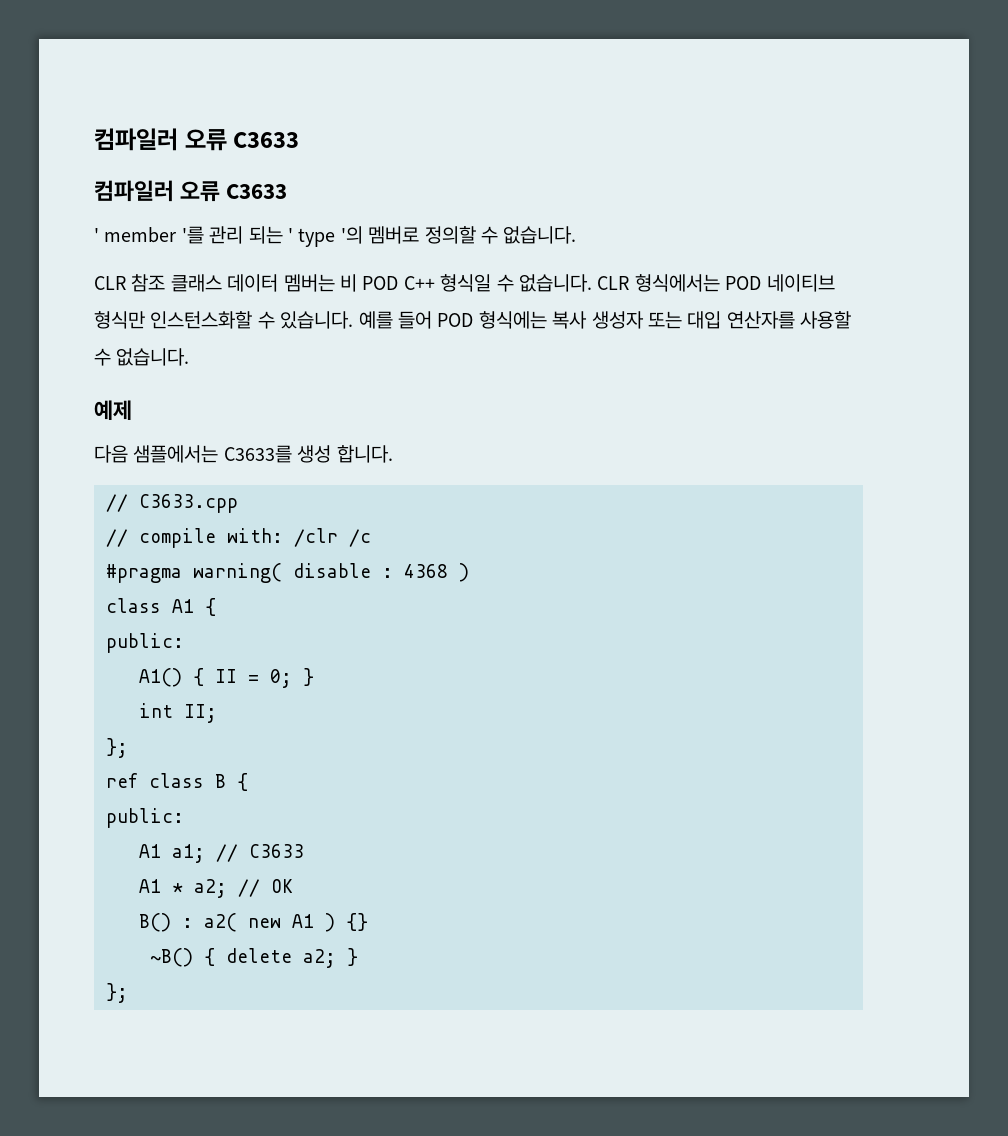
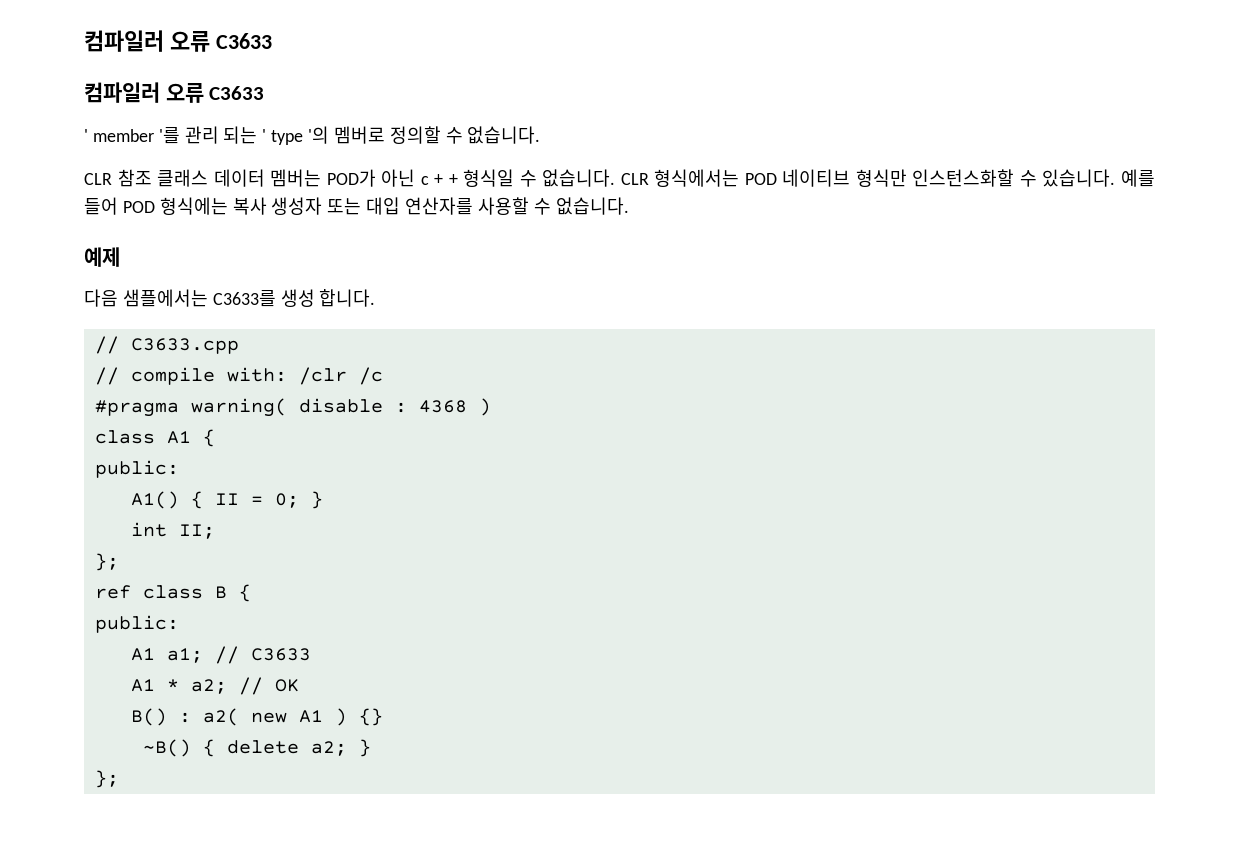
- CLR 참조 클래스 데이터 멤버는 비 POD C++ 형식일 수 없습니다.
+ CLR 참조 클래스 데이터 멤버는 POD가 아닌 c + + 형식일 수 없습니다.

